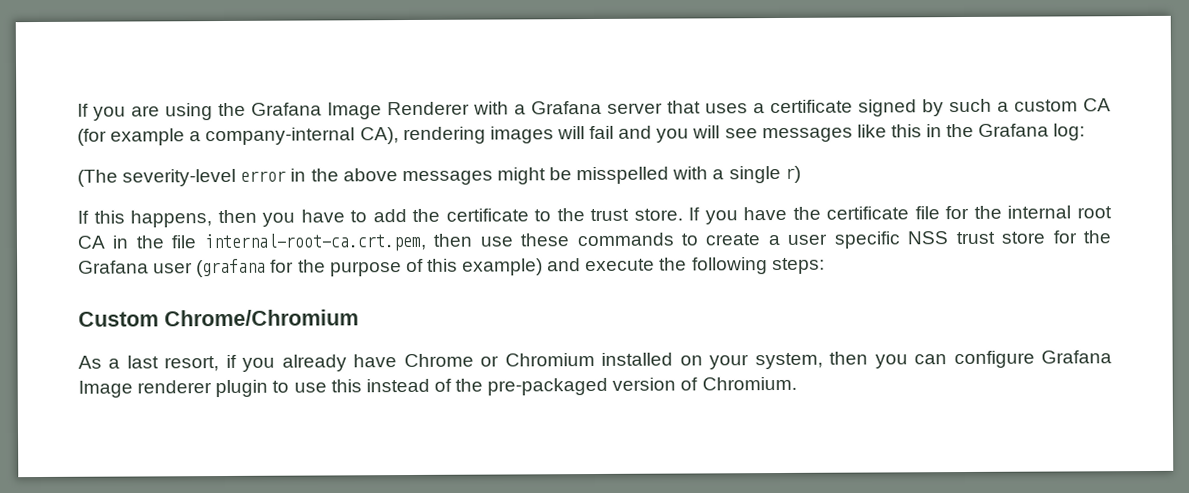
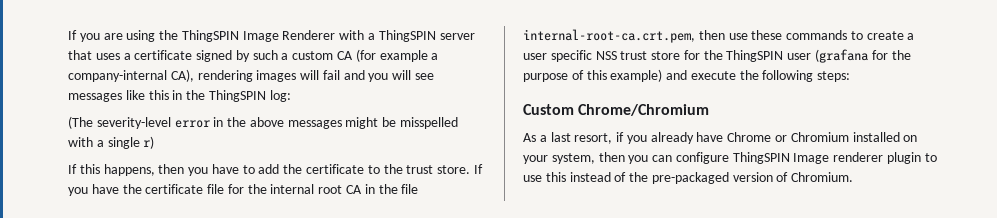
- If you are using the Grafana Image Renderer with a Grafana server that uses a certificate signed by such a custom CA (for example a company-internal CA), rendering images will fail and you will see messages like this in the Grafana log:
+ If you are using the ThingSPIN Image Renderer with a ThingSPIN server that uses a certificate signed by such a custom CA (for example a company-internal CA), rendering images will fail and you will see messages like this in the ThingSPIN log:
- If you have the certificate file for the internal root CA in the file internal-root-ca.crt.pem, then use these commands to create a user specific NSS trust store for the Grafana user (grafana for the purpose of this example) and execute the following steps:
+ If you have the certificate file for the internal root CA in the file internal-root-ca.crt.pem, then use these commands to create a user specific NSS trust store for the ThingSPIN user (grafana for the purpose of this example) and execute the following steps:
- As a last resort, if you already have Chrome or Chromium installed on your system, then you can configure Grafana Image renderer plugin to use this instead of the pre-packaged version of Chromium.
+ As a last resort, if you already have Chrome or Chromium installed on your system, then you can configure ThingSPIN Image renderer plugin to use this instead of the pre-packaged version of Chromium.

